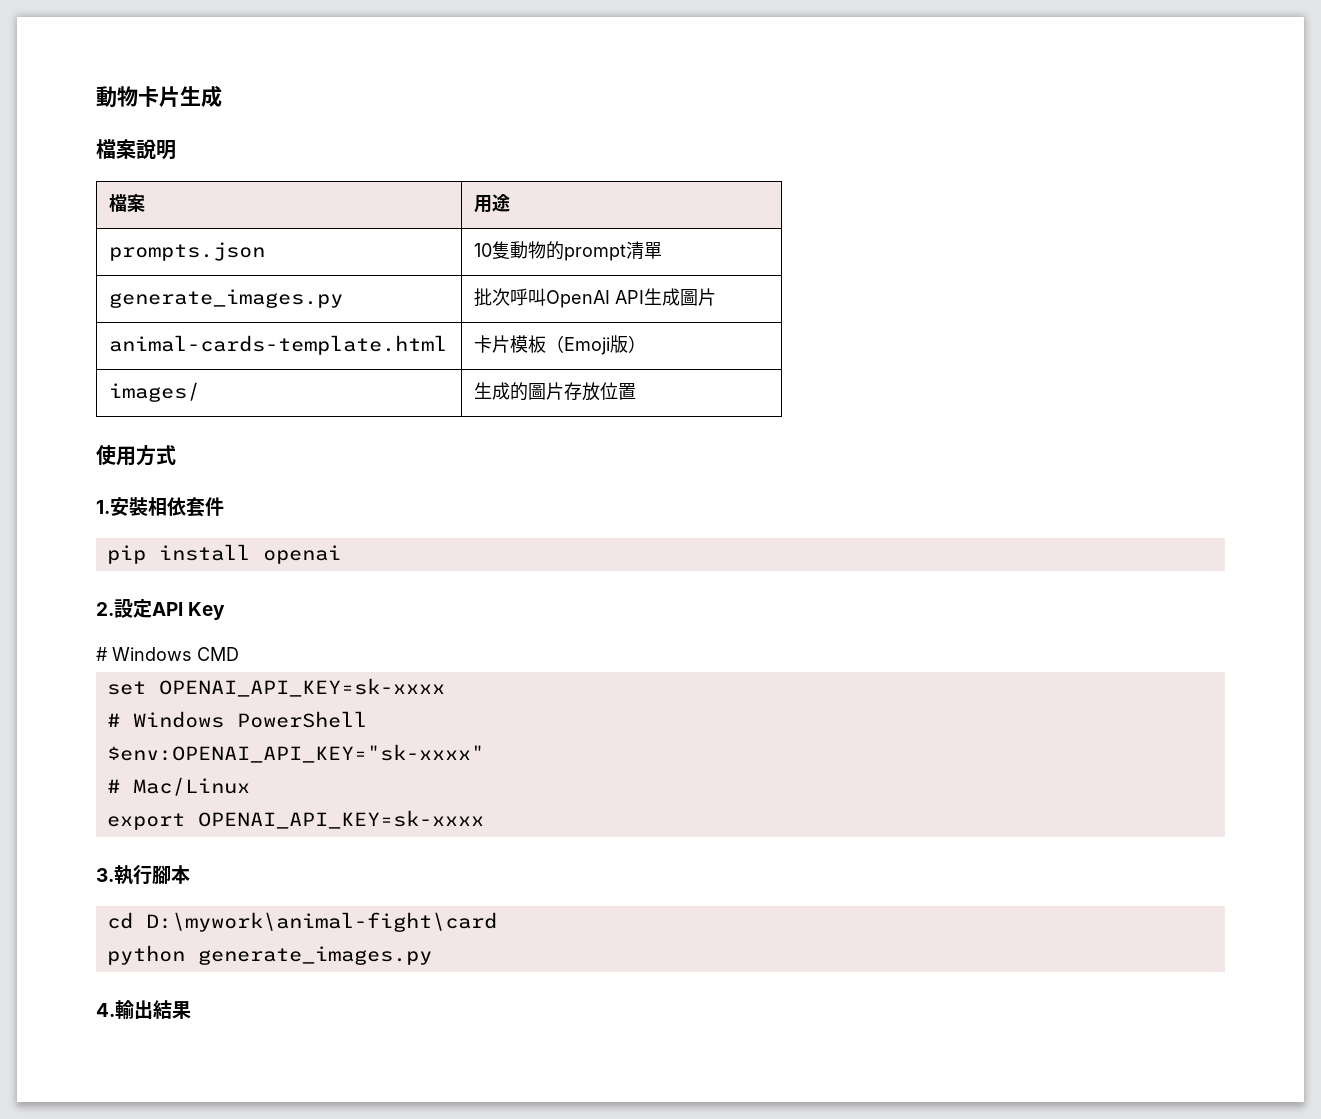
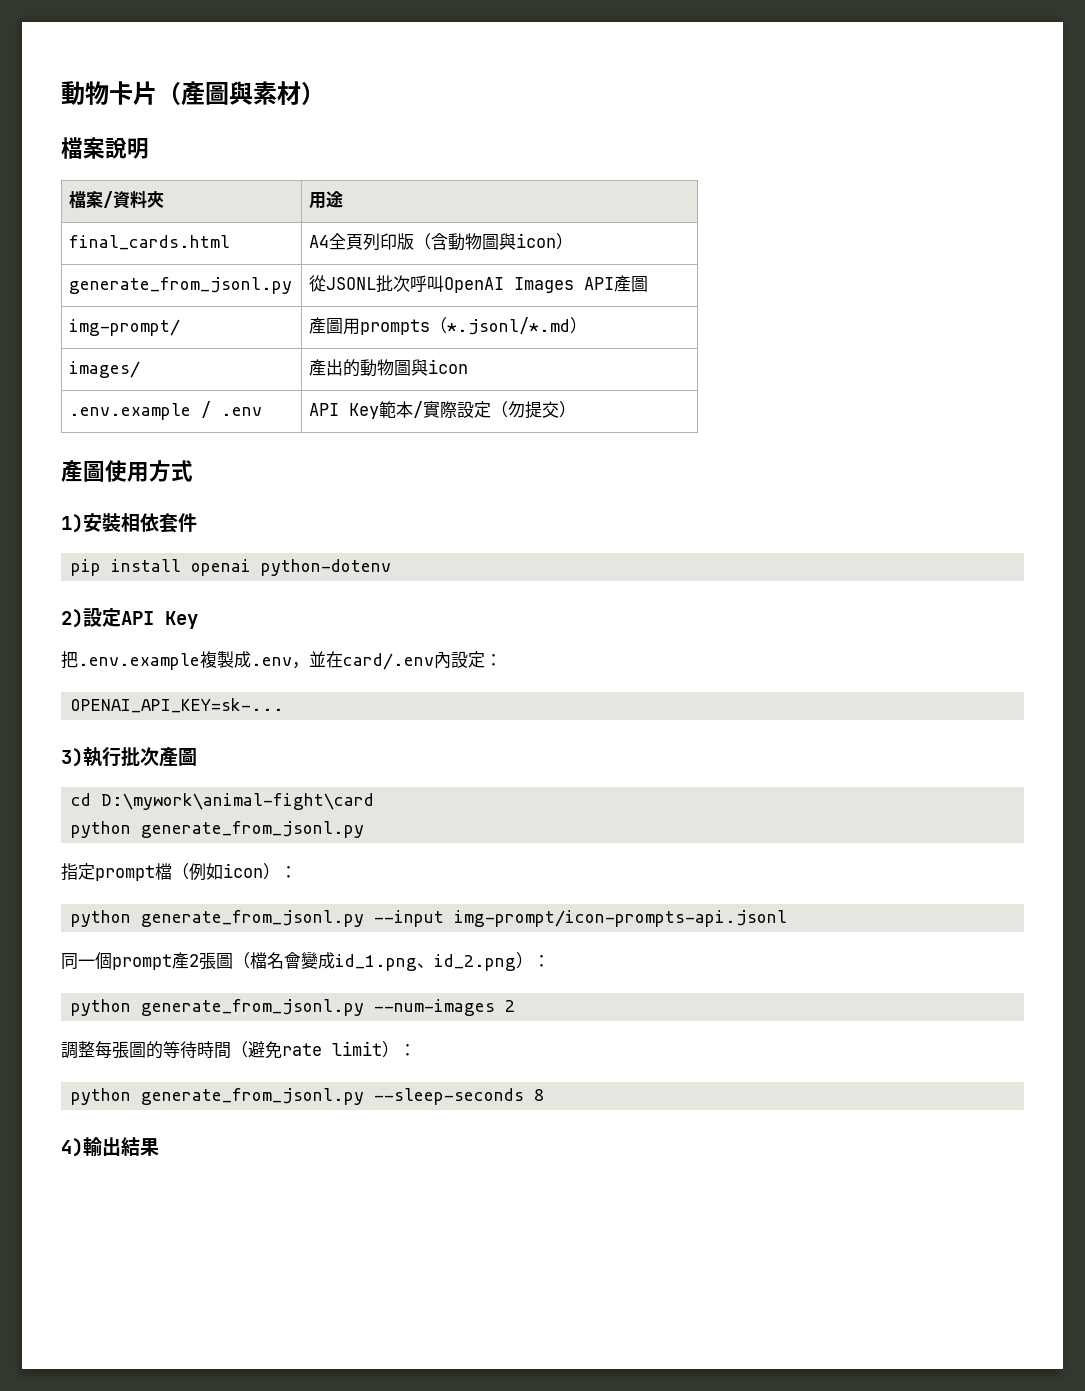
- 動物卡片生成
+ 動物卡片（產圖與素材）
- 檔案 | 用途
+ 檔案/資料夾 | 用途
- prompts.json | 10隻動物的prompt清單
- generate_images.py | 批次呼叫OpenAI API生成圖片
- animal-cards-template.html | 卡片模板（Emoji版）
- images/ | 生成的圖片存放位置
- 使用方式
+ final_cards.html | A4全頁列印版（含動物圖與icon）
+ generate_from_jsonl.py | 從JSONL批次呼叫OpenAI Images API產圖
+ img-prompt/ | 產圖用prompts（*.jsonl/*.md）
+ images/ | 產出的動物圖與icon
+ .env.example / .env | API Key範本/實際設定（勿提交）
+ 產圖使用方式
- 1.安裝相依套件
+ 1)安裝相依套件
- pip install openai
- 2.設定API Key
+ pip install openai python-dotenv
+ 2)設定API Key
- # Windows CMD
- set OPENAI_API_KEY=sk-xxxx
- # Windows PowerShell
- $env:OPENAI_API_KEY="sk-xxxx"
- # Mac/Linux
- export OPENAI_API_KEY=sk-xxxx
- 3.執行腳本
+ 把.env.example複製成.env，並在card/.env內設定：
+ OPENAI_API_KEY=sk-...
+ 3)執行批次產圖
  cd D:\mywork\animal-fight\card
- python generate_images.py
- 4.輸出結果
+ python generate_from_jsonl.py
+ 指定prompt檔（例如icon）：
+ python generate_from_jsonl.py --input img-prompt/icon-prompts-api.jsonl
+ 同一個prompt產2張圖（檔名會變成id_1.png、id_2.png）：
+ python generate_from_jsonl.py --num-images 2
+ 調整每張圖的等待時間（避免rate limit）：
+ python generate_from_jsonl.py --sleep-seconds 8
+ 4)輸出結果

